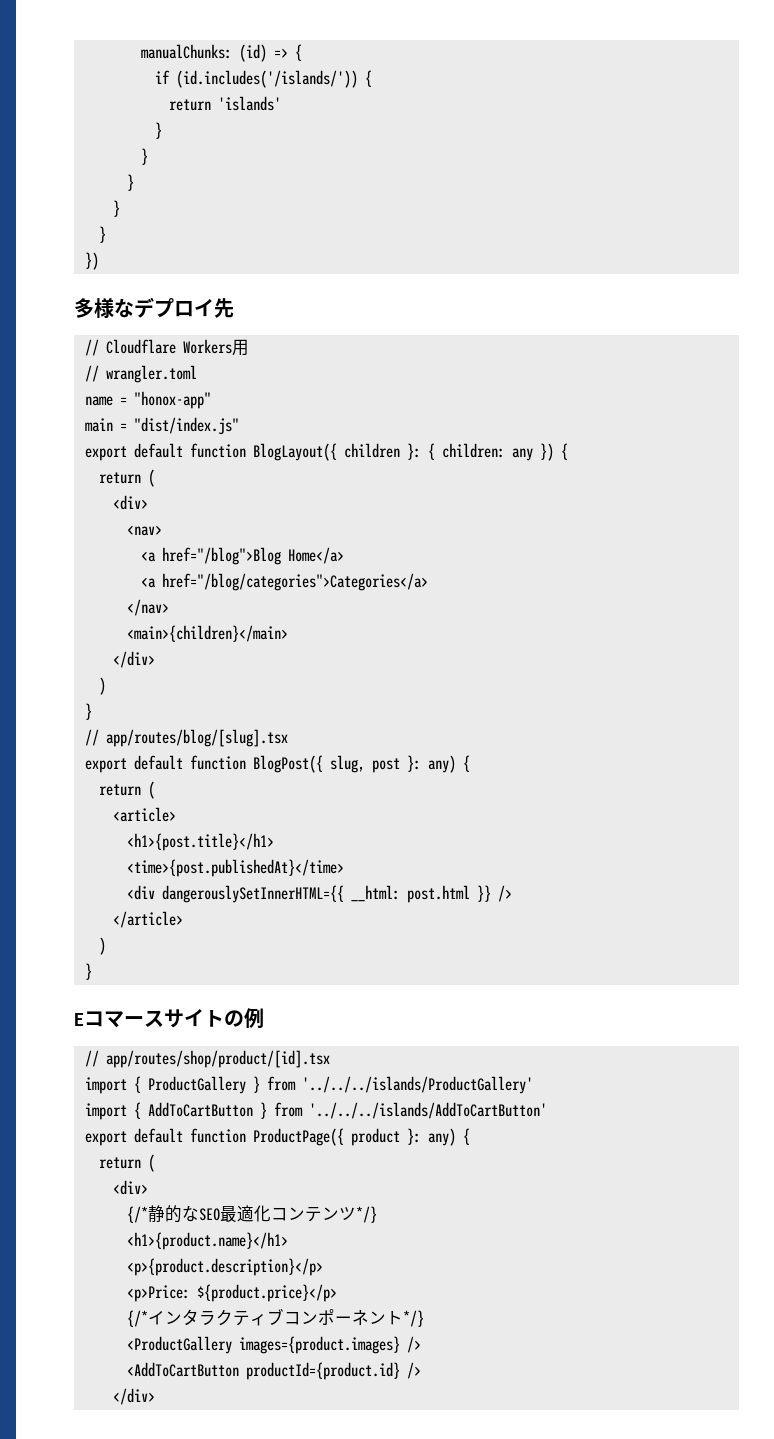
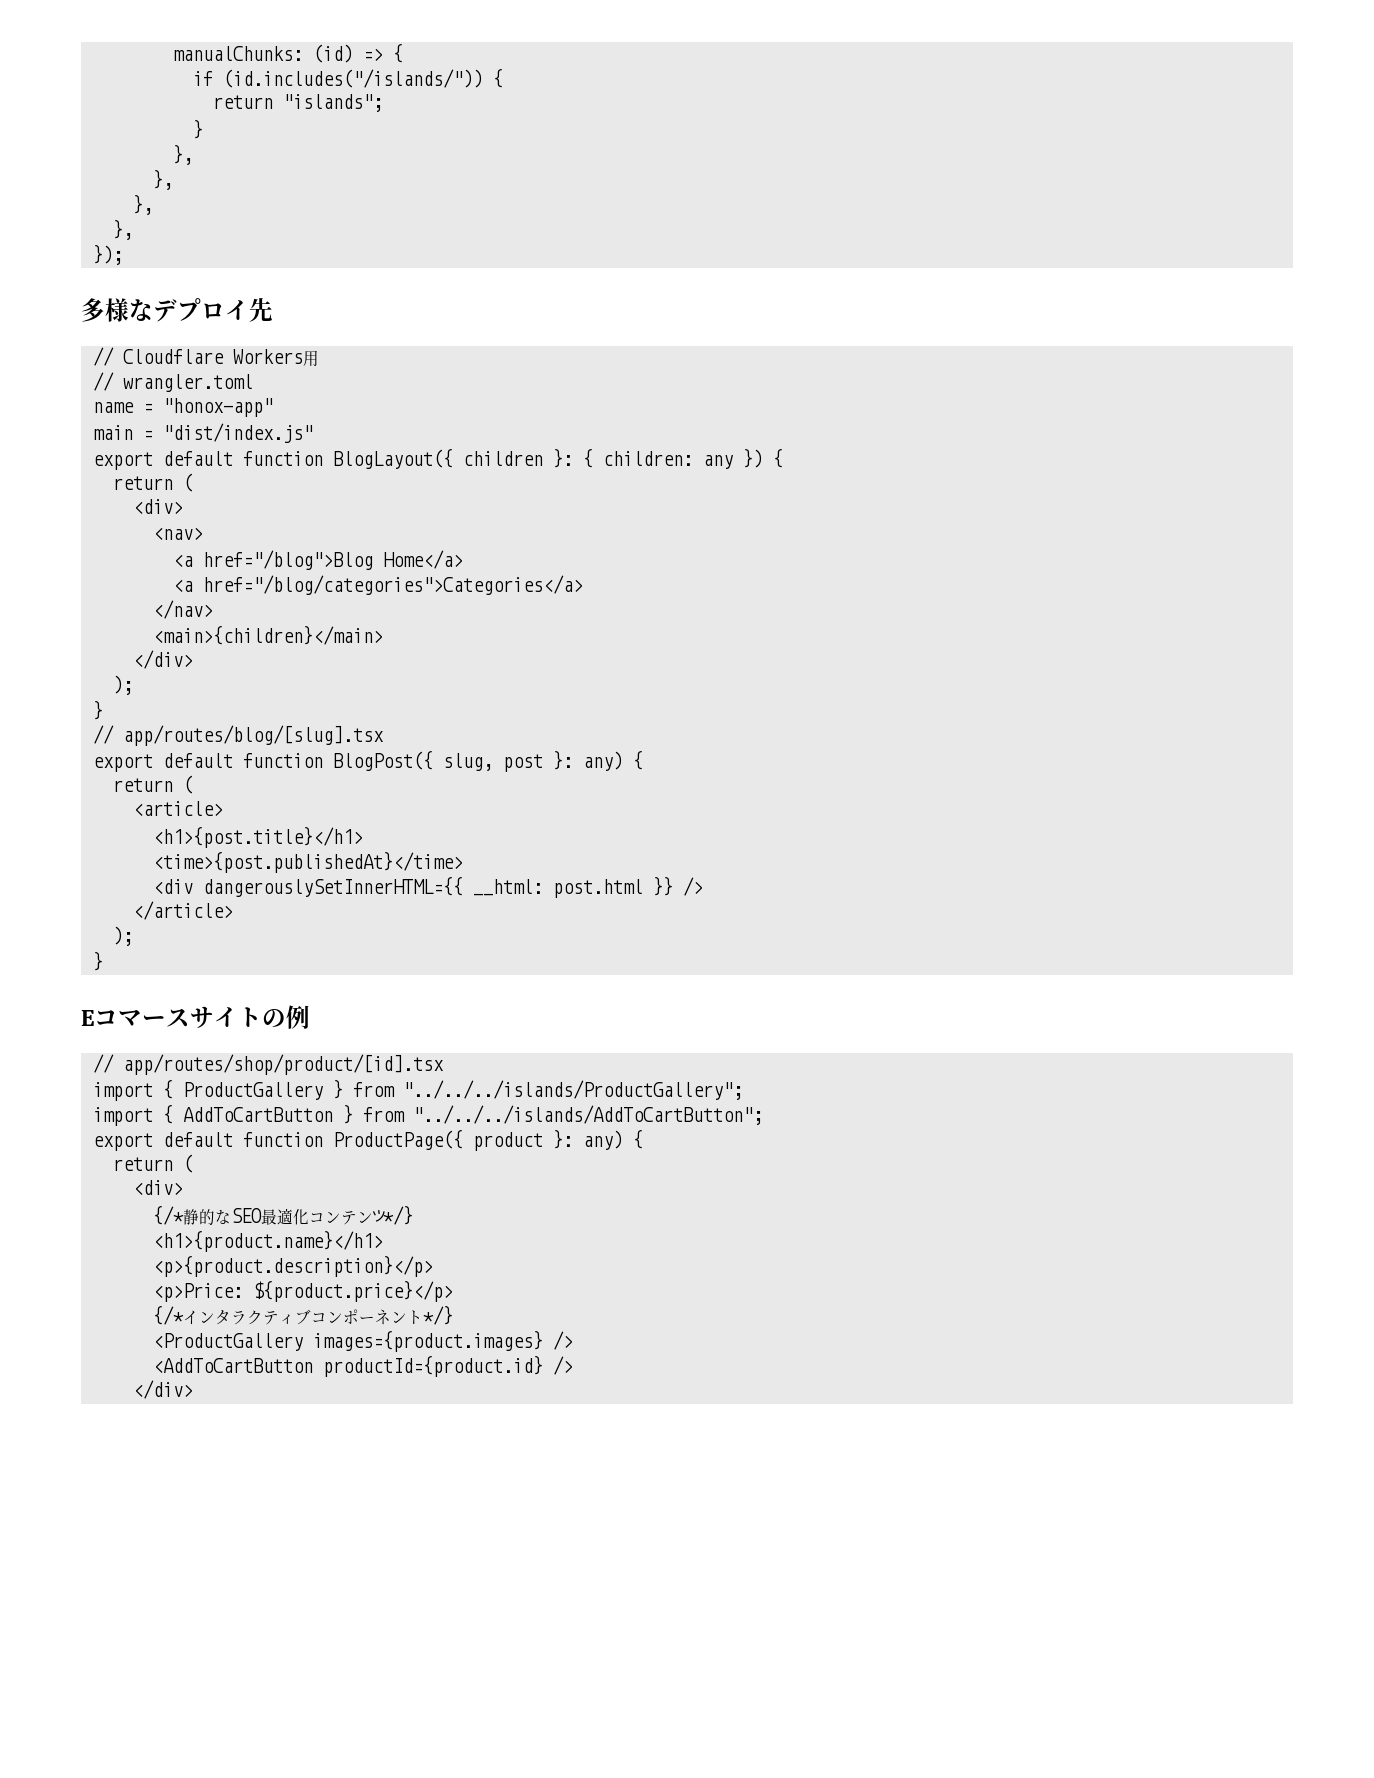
- if (id.includes('/islands/')) {
- return 'islands'
+ if (id.includes("/islands/")) {
+ return "islands";
  }
- }
- }
- }
- }
- })
+ },
+ },
+ },
+ },
+ });
  <main>{children}</main>
  </div>
- )
+ );
  </article>
- )
+ );
- import { ProductGallery } from '../../../islands/ProductGallery'
+ import { ProductGallery } from "../../../islands/ProductGallery";
- import { AddToCartButton } from '../../../islands/AddToCartButton'
+ import { AddToCartButton } from "../../../islands/AddToCartButton";

